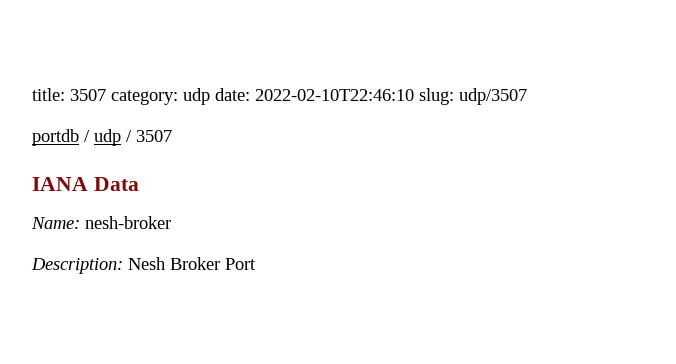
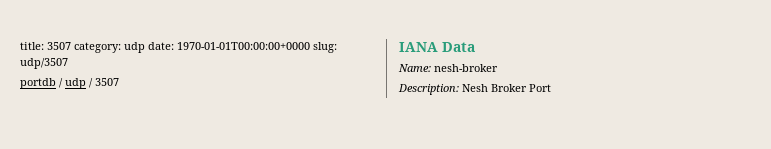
- title: 3507 category: udp date: 2022-02-10T22:46:10 slug: udp/3507
+ title: 3507 category: udp date: 1970-01-01T00:00:00+0000 slug: udp/3507

